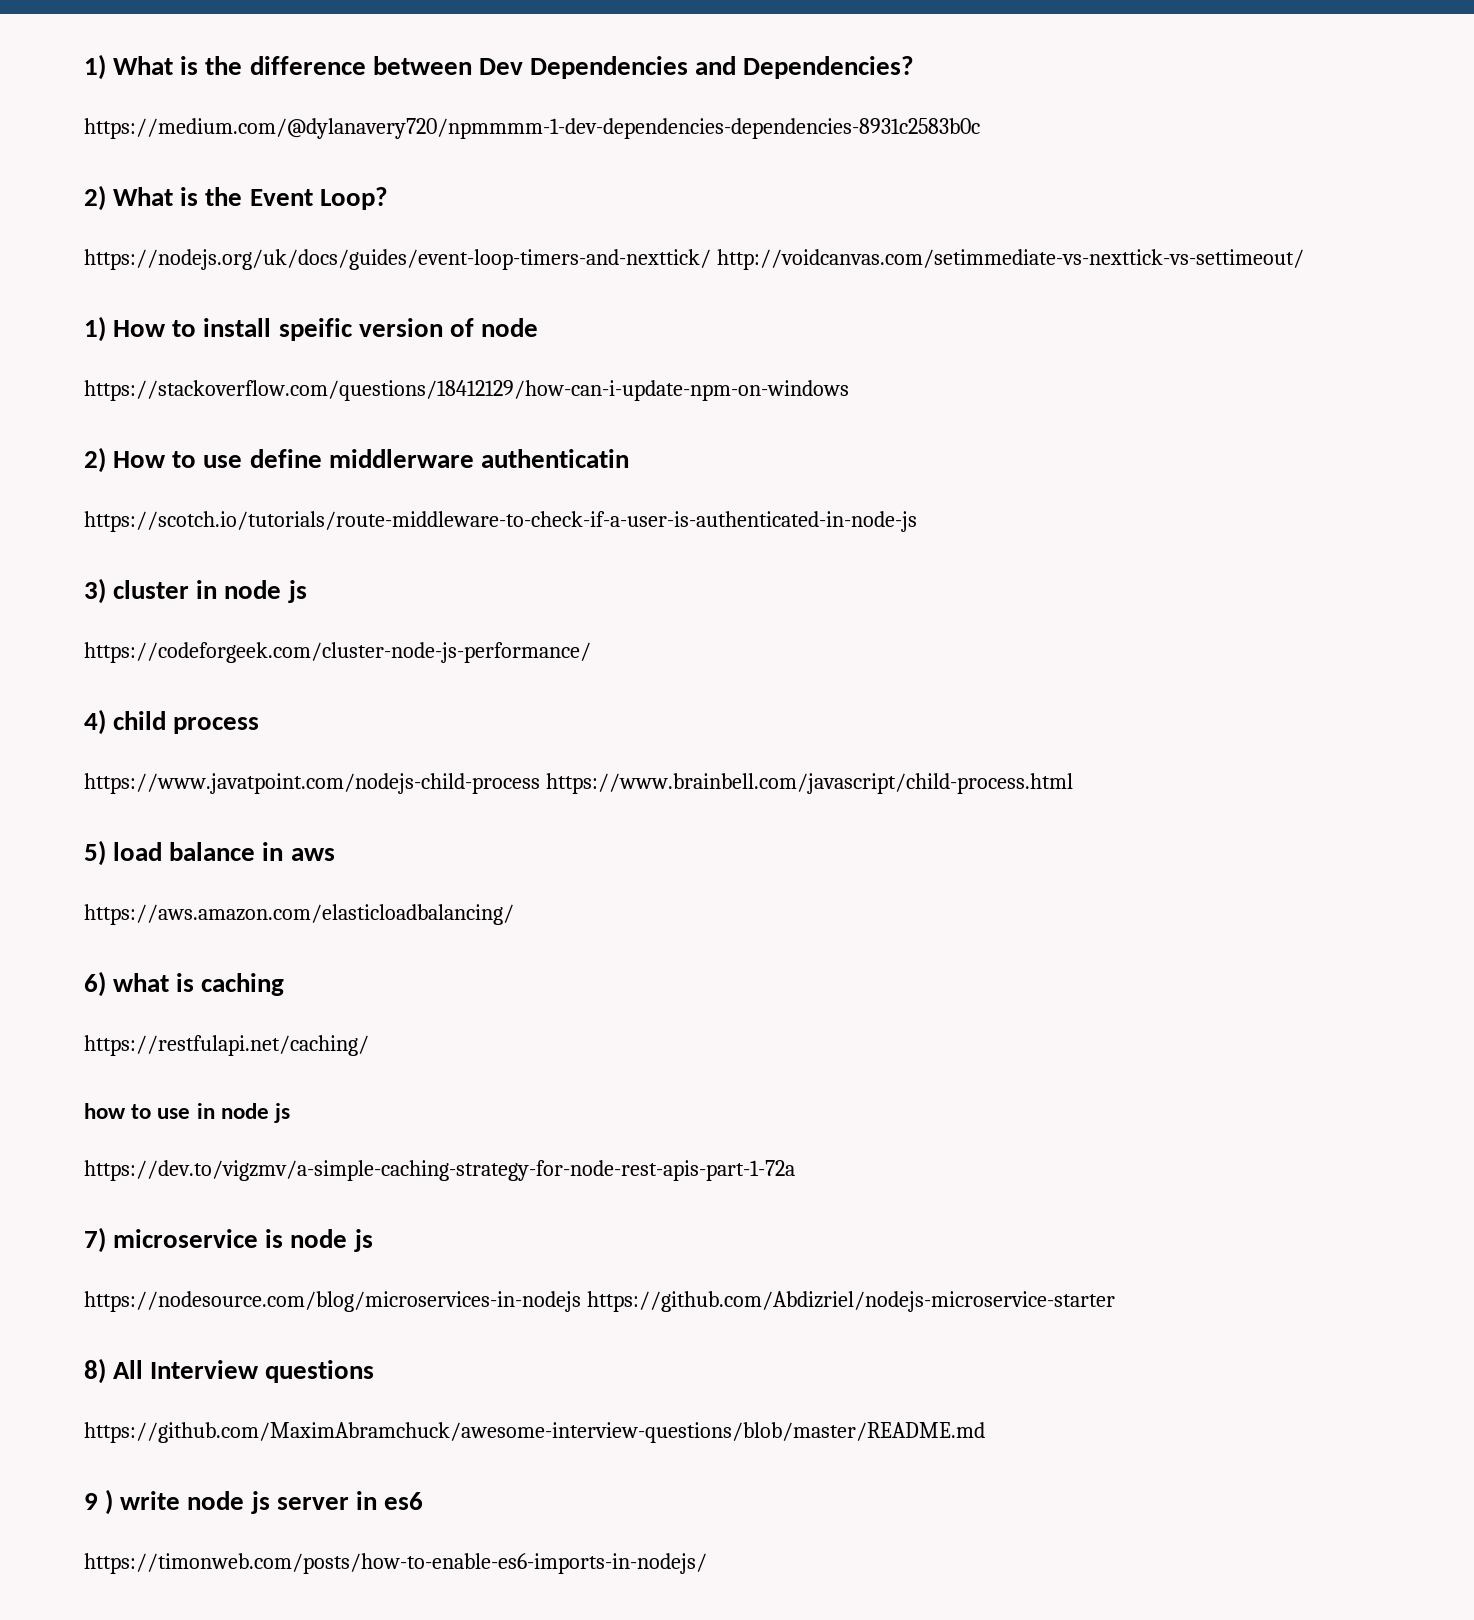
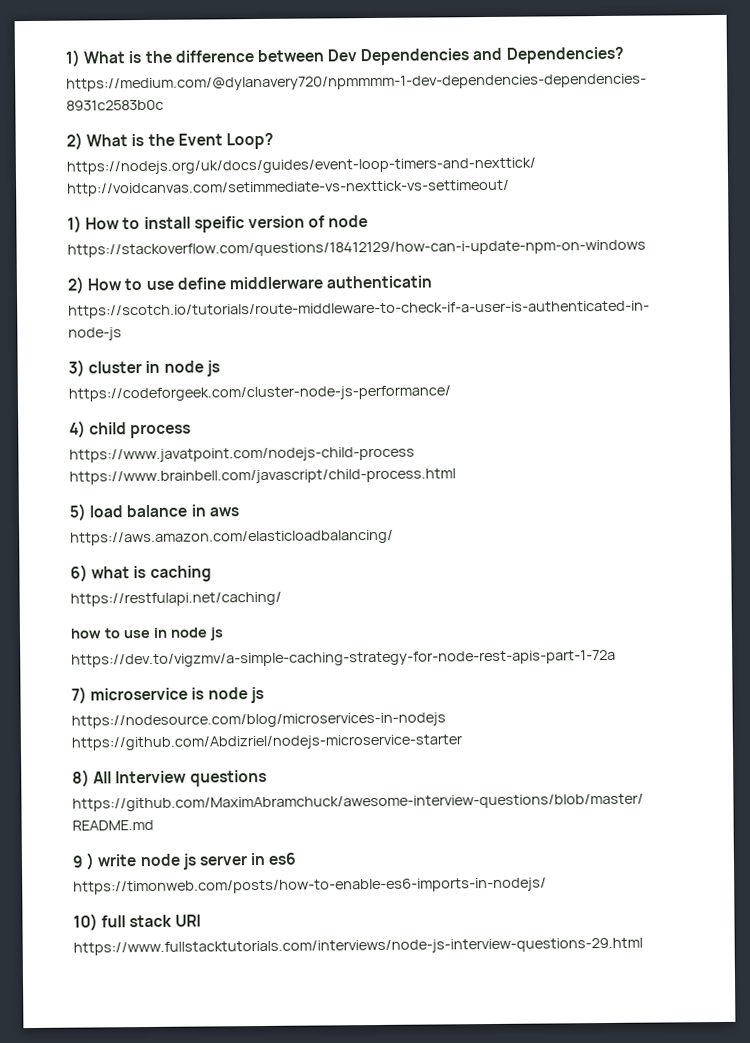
+ 10) full stack URl
+ https://www.fullstacktutorials.com/interviews/node-js-interview-questions-29.html

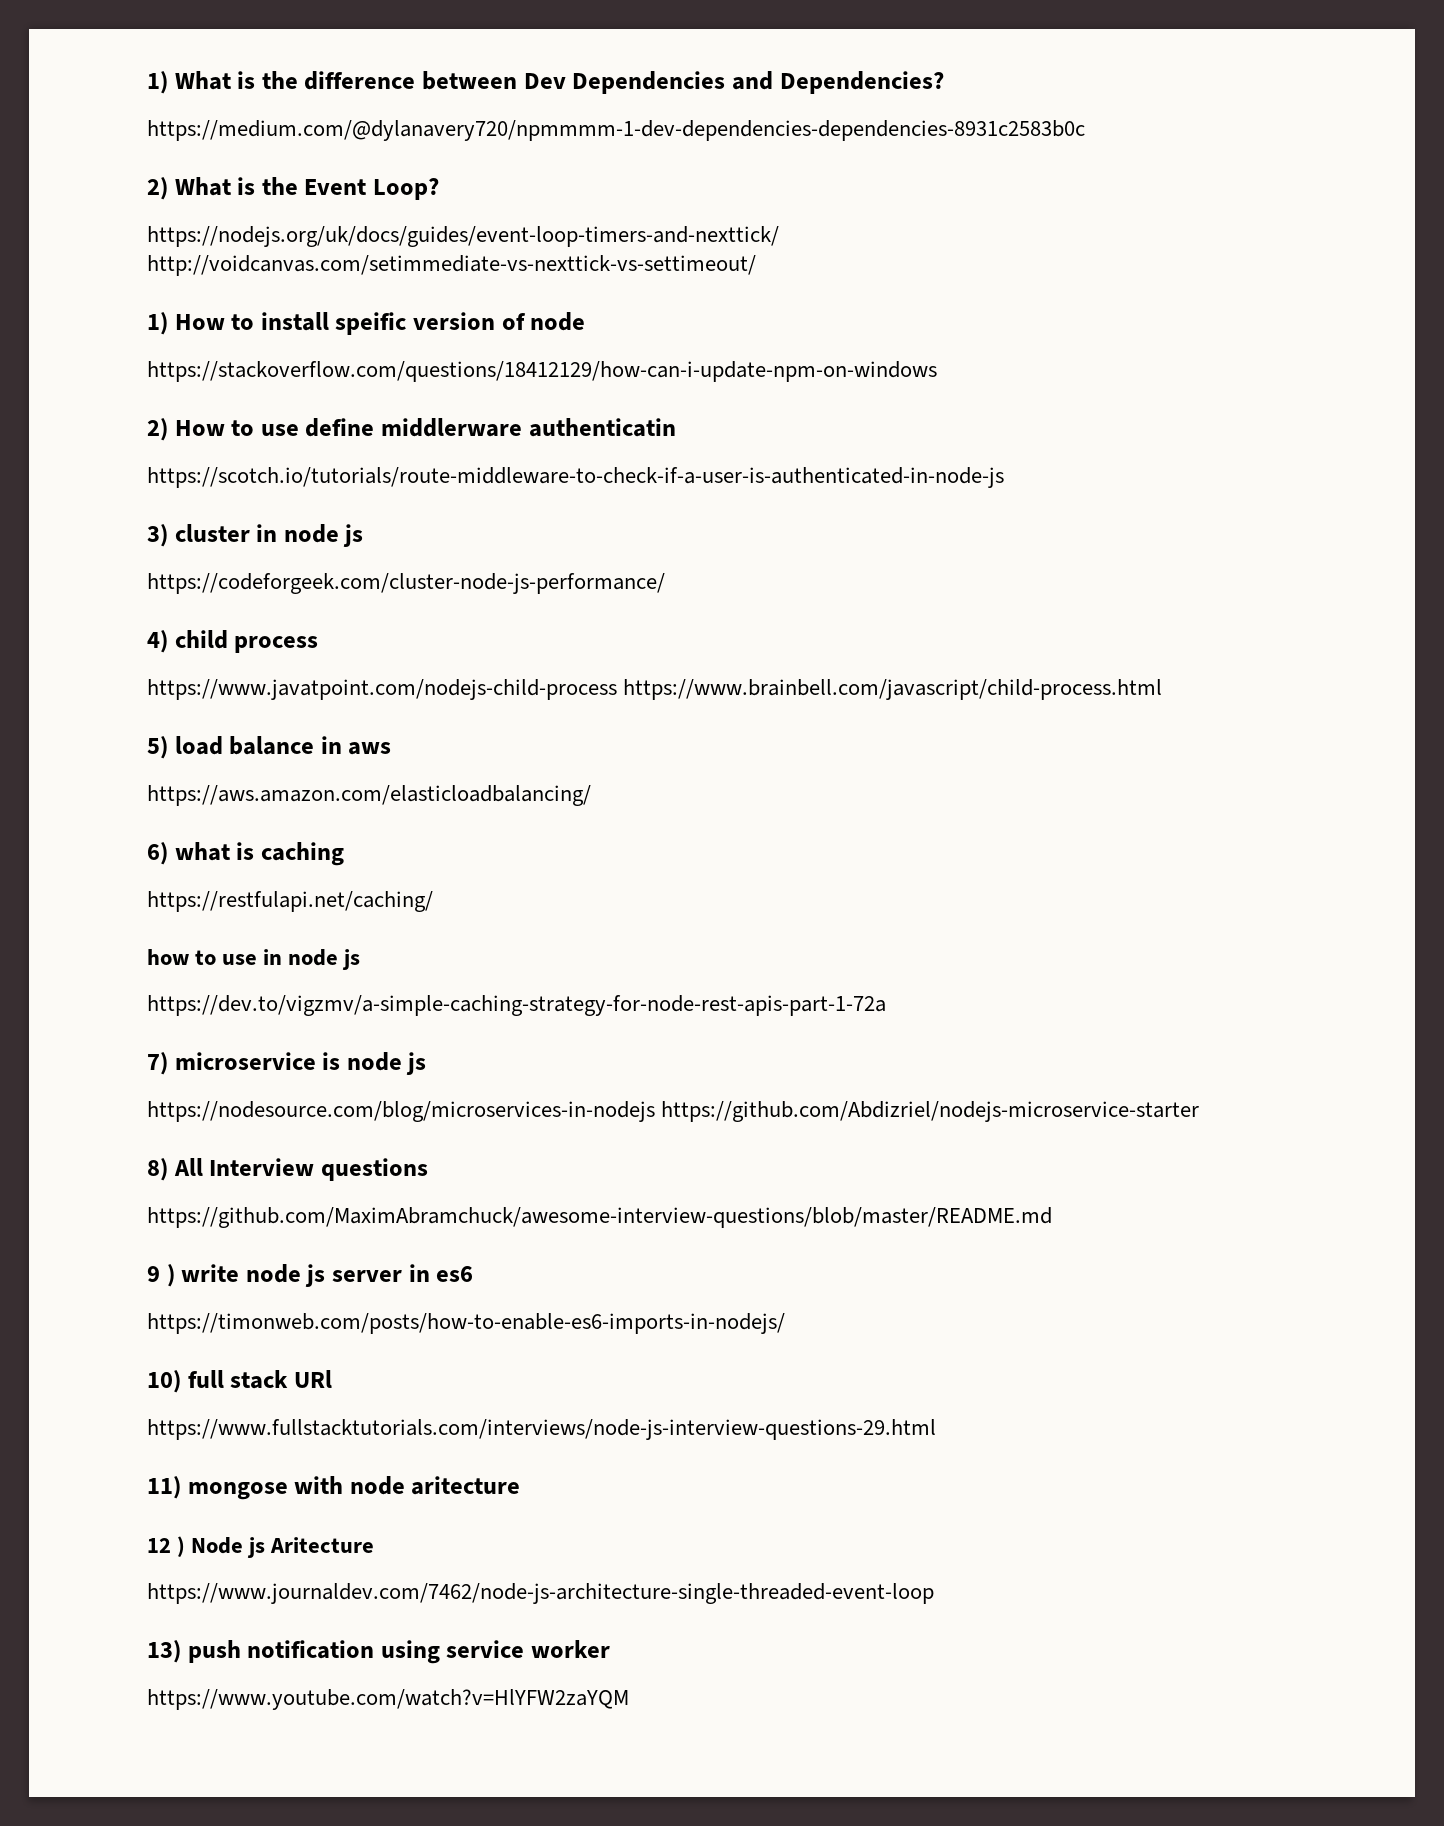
+ 11) mongose with node aritecture
+ 12 ) Node js Aritecture
+ https://www.journaldev.com/7462/node-js-architecture-single-threaded-event-loop
+ 13) push notification using service worker
+ https://www.youtube.com/watch?v=HlYFW2zaYQM

